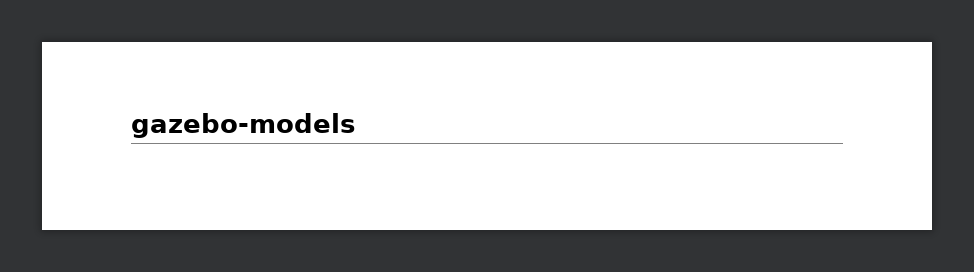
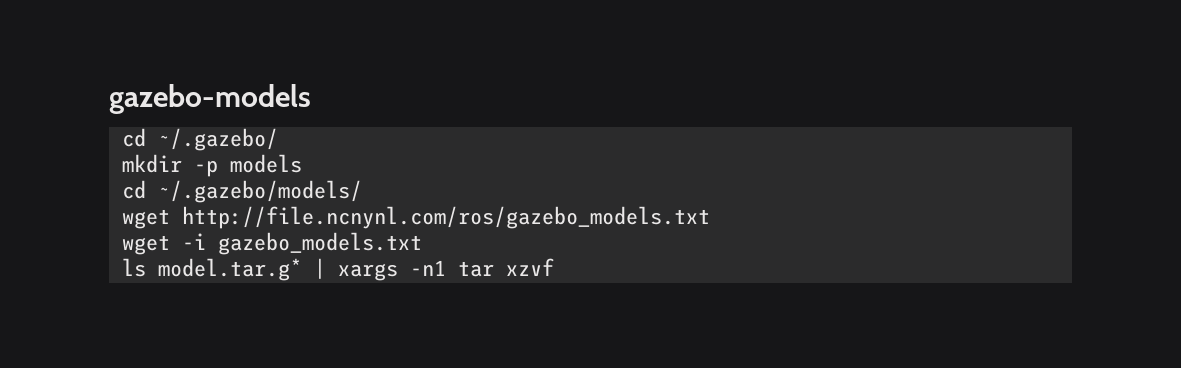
+ cd ~/.gazebo/
+ mkdir -p models
+ cd ~/.gazebo/models/
+ wget http://file.ncnynl.com/ros/gazebo_models.txt
+ wget -i gazebo_models.txt
+ ls model.tar.g* | xargs -n1 tar xzvf

